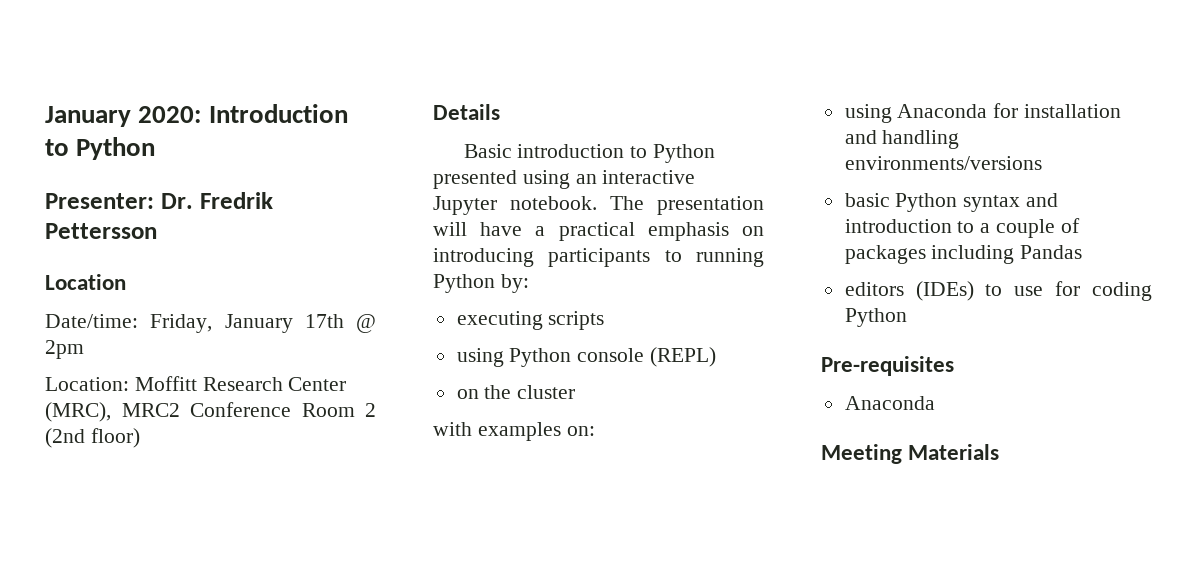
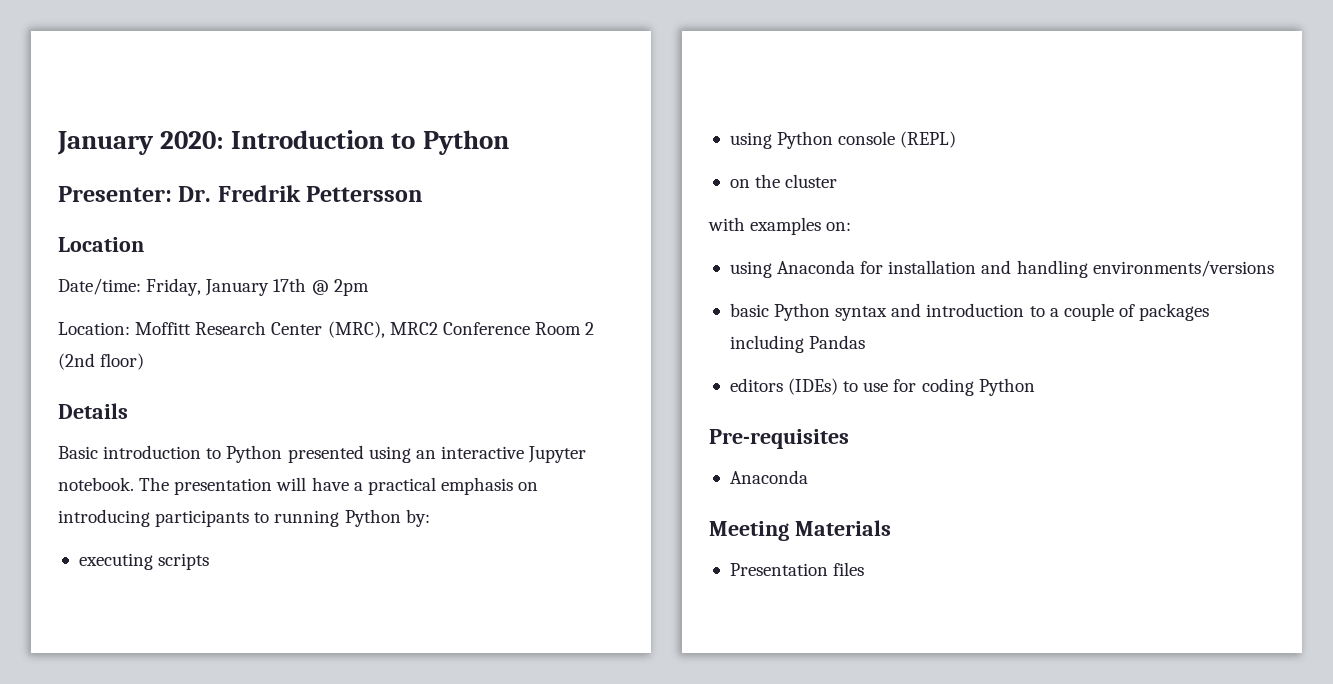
+ Presentation files

